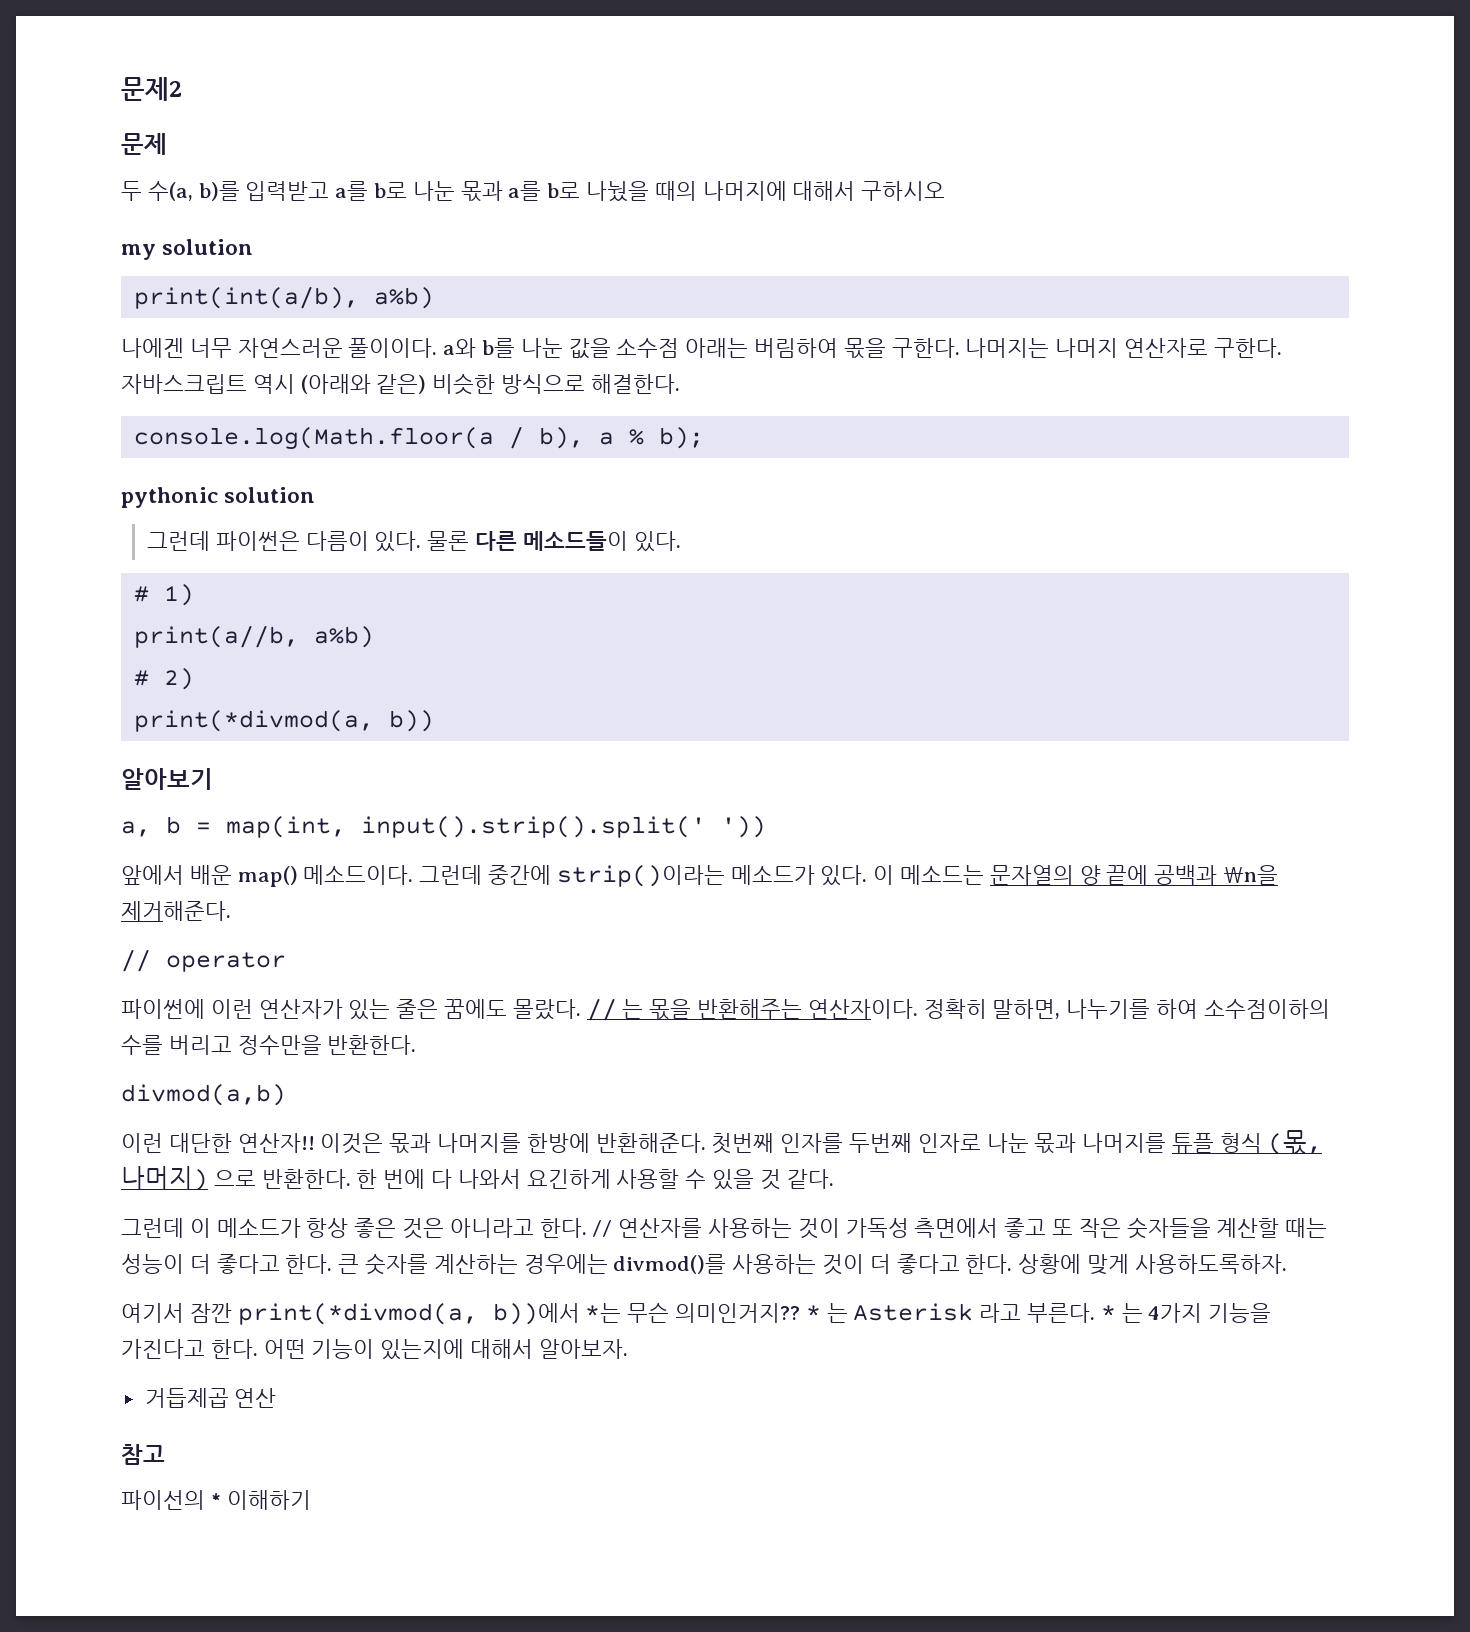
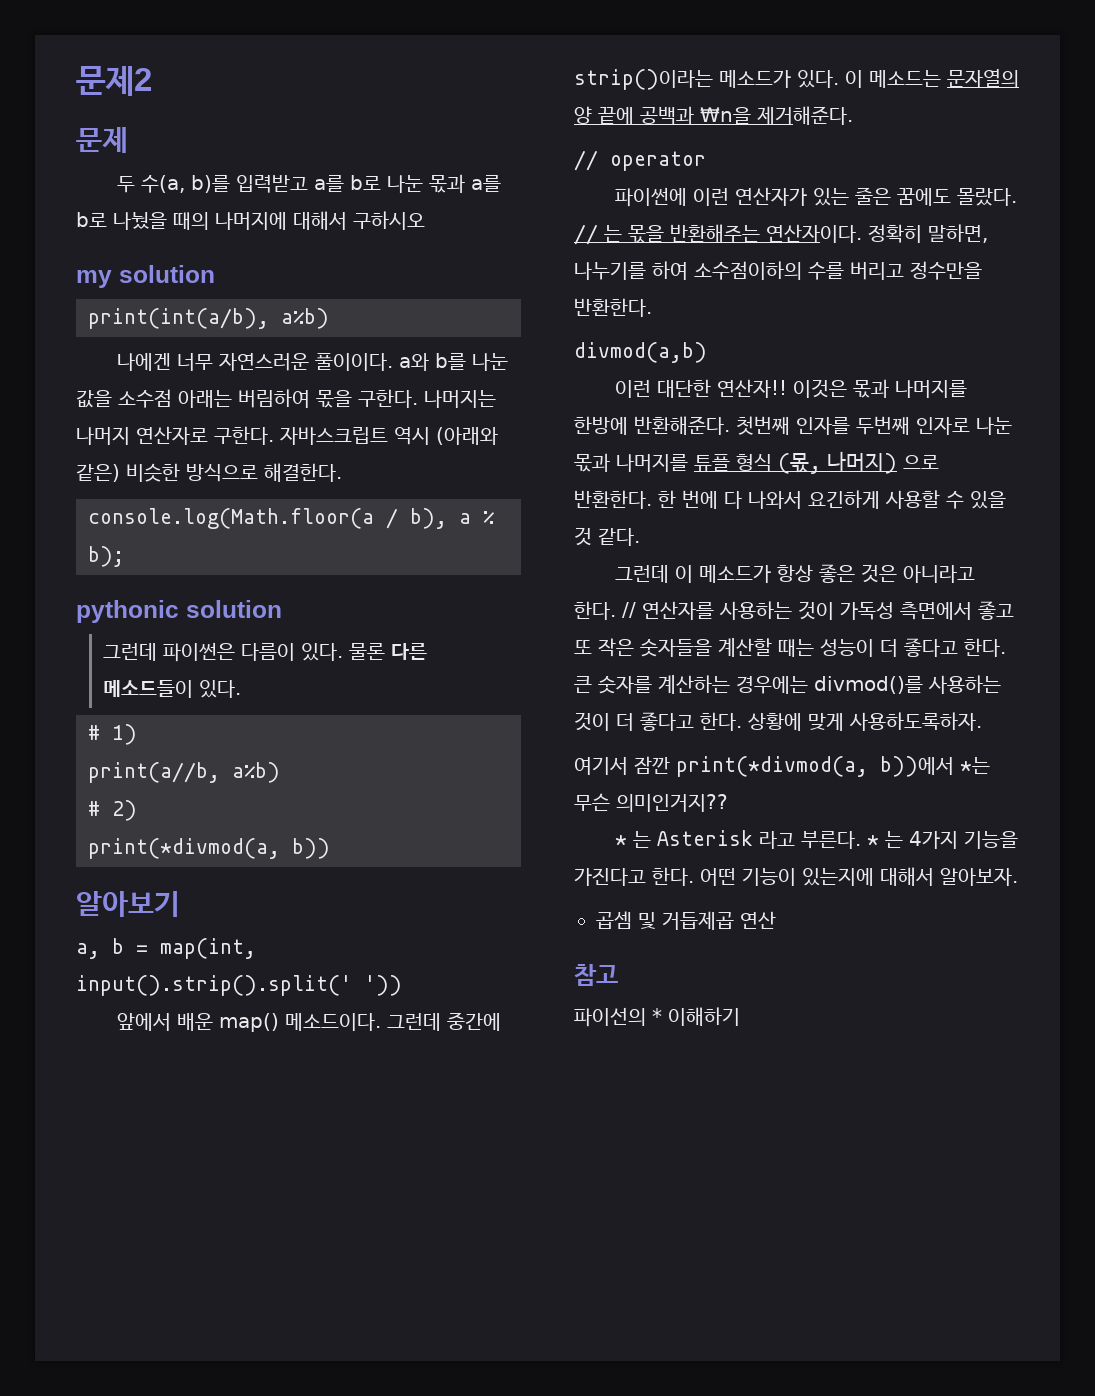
- 여기서 잠깐 print(*divmod(a, b))에서 *는 무슨 의미인거지?? * 는 Asterisk 라고 부른다.
+ 여기서 잠깐 print(*divmod(a, b))에서 *는 무슨 의미인거지??
+ * 는 Asterisk 라고 부른다.
- 거듭제곱 연산
+ 곱셈 및 거듭제곱 연산

